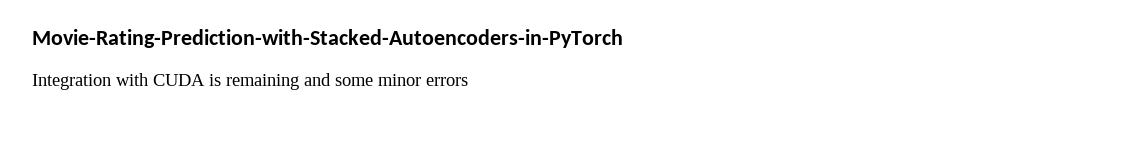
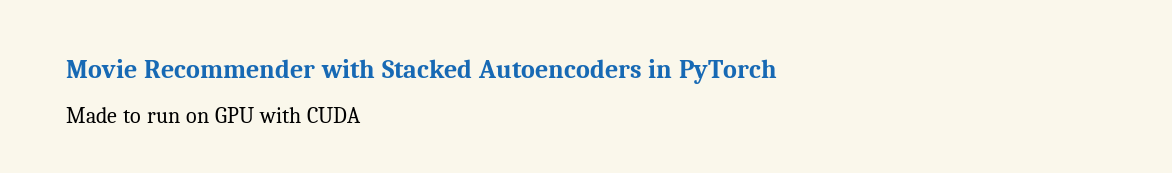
- Movie-Rating-Prediction-with-Stacked-Autoencoders-in-PyTorch
- Integration with CUDA is remaining and some minor errors
+ Movie Recommender with Stacked Autoencoders in PyTorch
+ Made to run on GPU with CUDA

